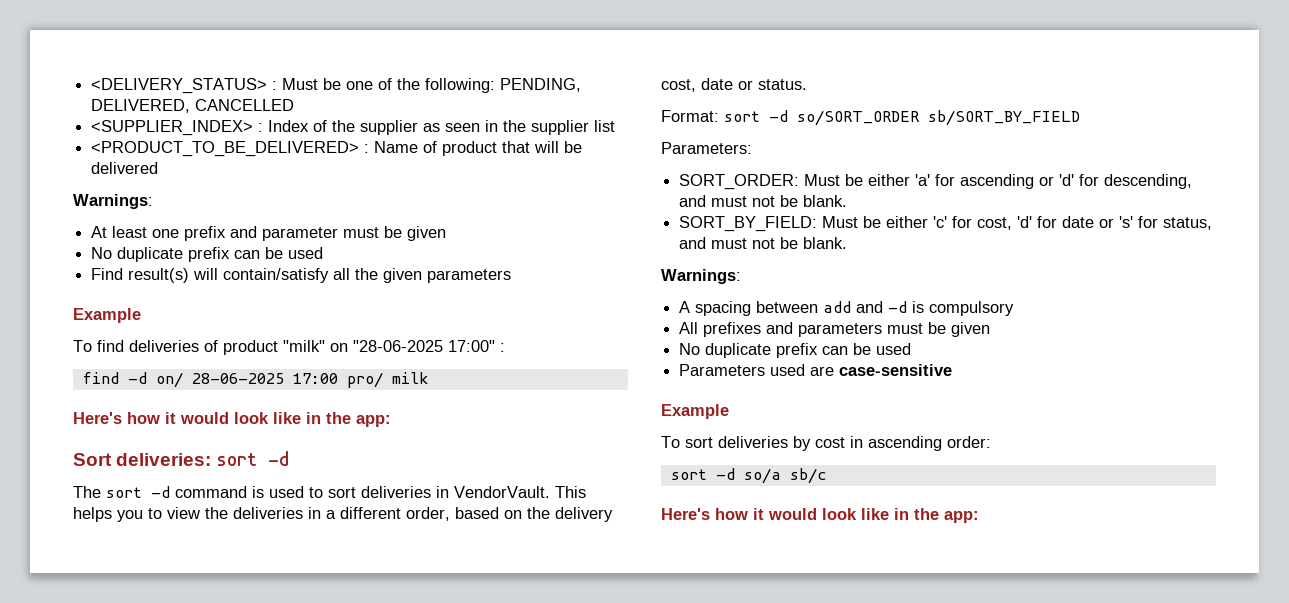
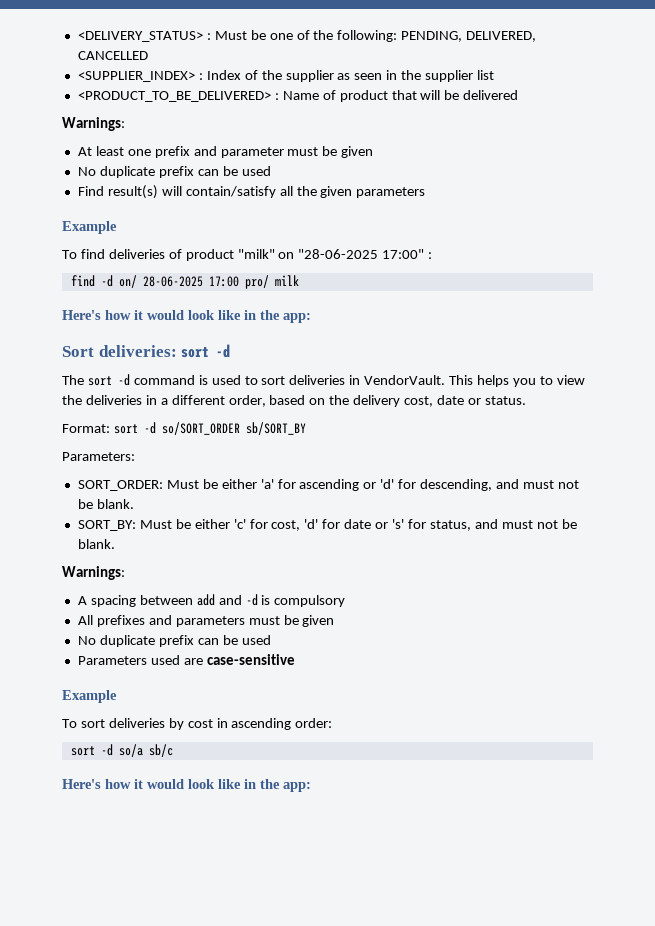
- Format: sort -d so/SORT_ORDER sb/SORT_BY_FIELD
+ Format: sort -d so/SORT_ORDER sb/SORT_BY
- SORT_BY_FIELD: Must be either 'c' for cost, 'd' for date or 's' for status, and must not be blank.
+ SORT_BY: Must be either 'c' for cost, 'd' for date or 's' for status, and must not be blank.

